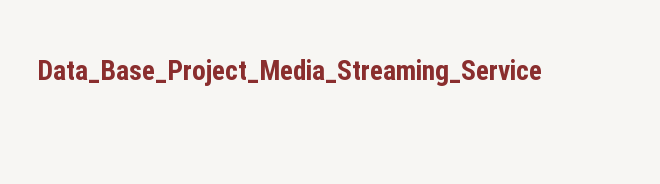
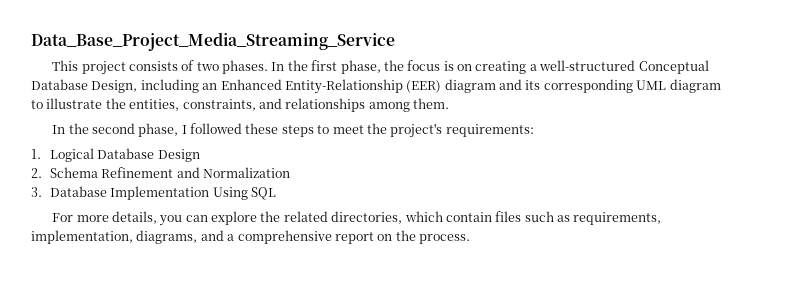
+ This project consists of two phases. In the first phase, the focus is on creating a well-structured Conceptual Database Design, including an Enhanced Entity-Relationship (EER) diagram and its corresponding UML diagram to illustrate the entities, constraints, and relationships among them.
+ In the second phase, I followed these steps to meet the project's requirements:
+ 1. Logical Database Design
+ 2. Schema Refinement and Normalization
+ 3. Database Implementation Using SQL
+ For more details, you can explore the related directories, which contain files such as requirements, implementation, diagrams, and a comprehensive report on the process.

